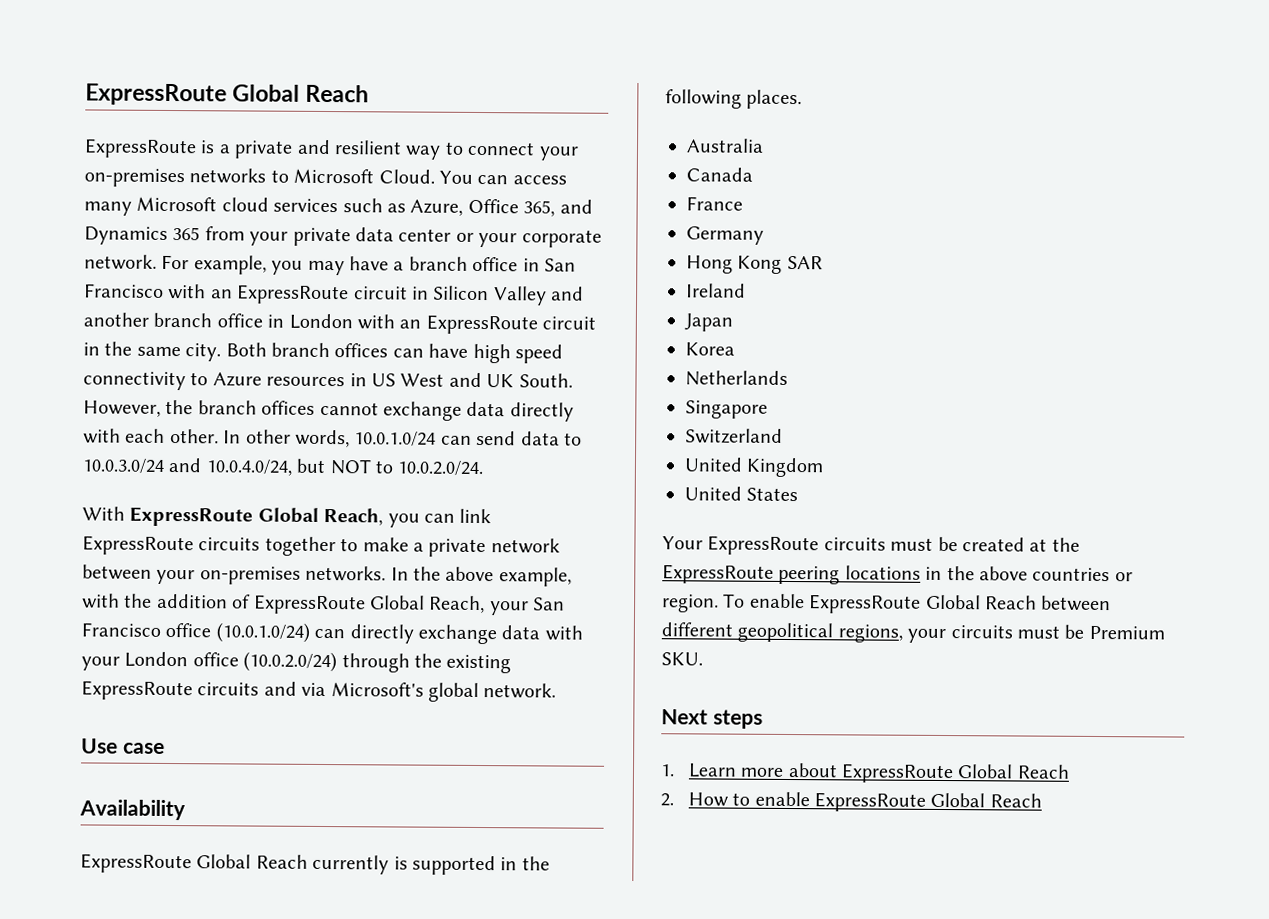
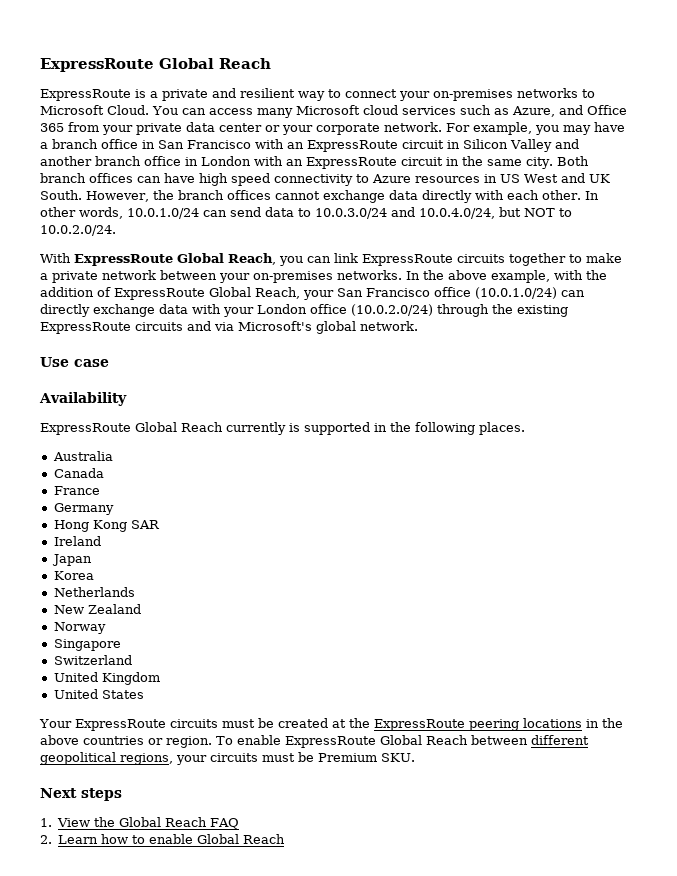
- You can access many Microsoft cloud services such as Azure, Office 365, and Dynamics 365 from your private data center or your corporate network.
+ You can access many Microsoft cloud services such as Azure, and Office 365 from your private data center or your corporate network.
+ New Zealand
+ Norway
- 1. Learn more about ExpressRoute Global Reach
+ 1. View the Global Reach FAQ
- 2. How to enable ExpressRoute Global Reach
+ 2. Learn how to enable Global Reach

